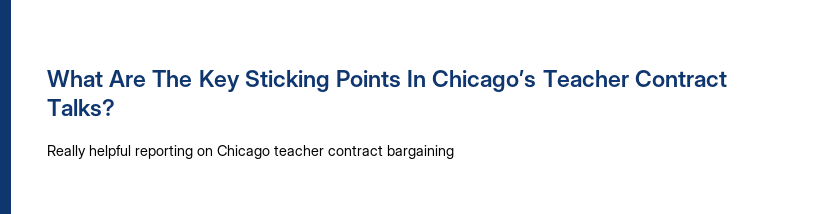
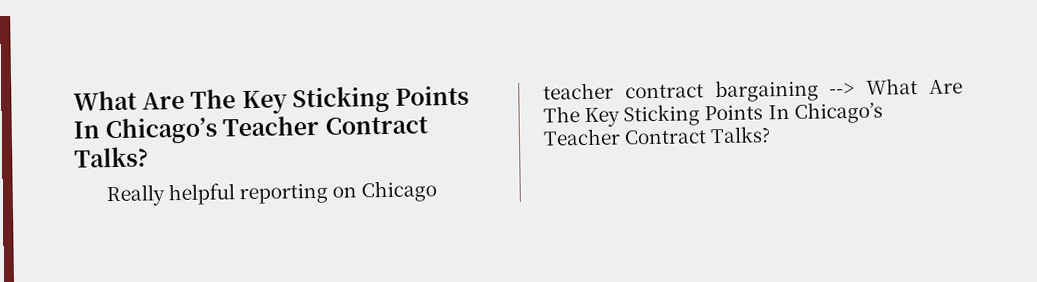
- Really helpful reporting on Chicago teacher contract bargaining
+ Really helpful reporting on Chicago teacher contract bargaining --> What Are The Key Sticking Points In Chicago’s Teacher Contract Talks?

